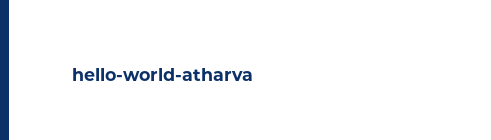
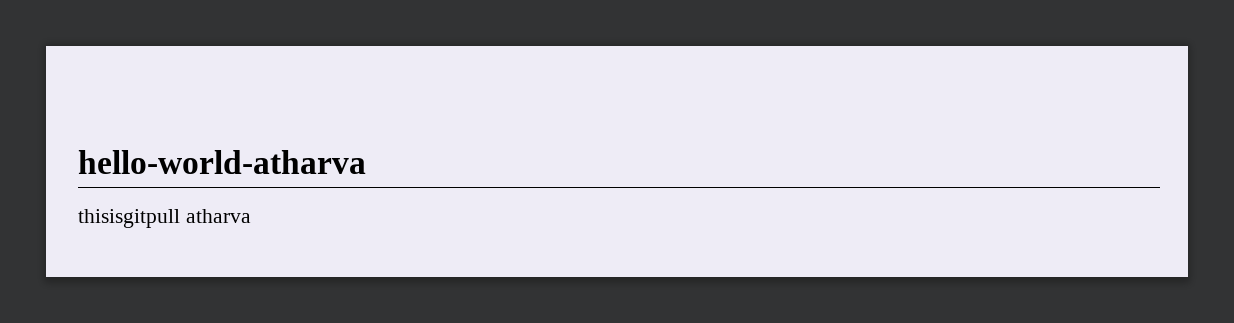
+ thisisgitpull atharva

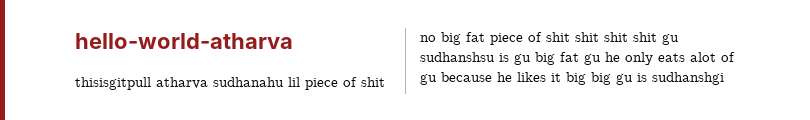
- thisisgitpull atharva
+ thisisgitpull atharva sudhanahu lil piece of shit no big fat piece of shit shit shit shit gu sudhanshsu is gu big fat gu he only eats alot of gu because he likes it big big gu is sudhanshgi

